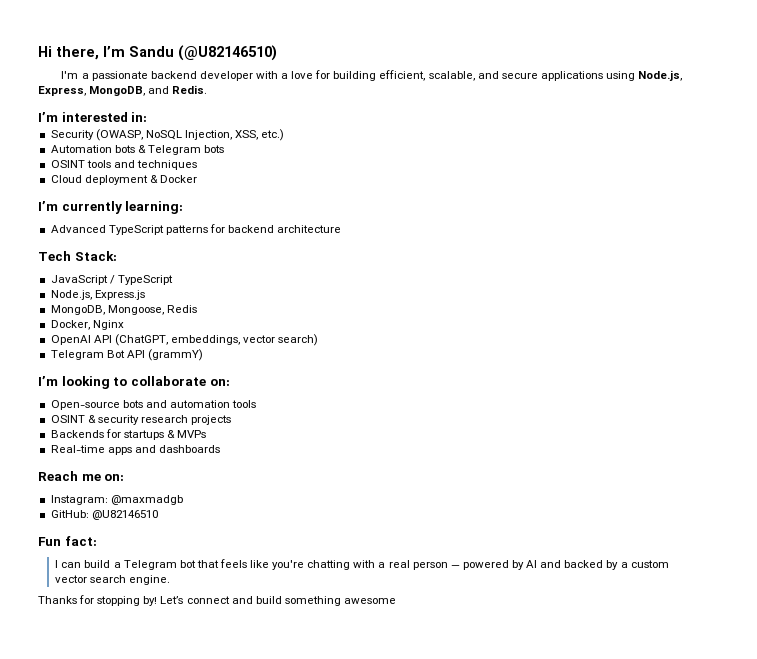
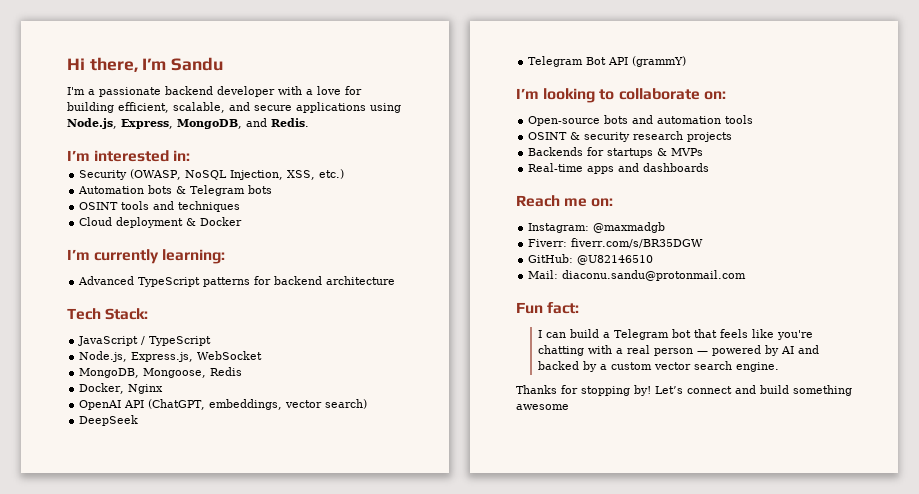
- Hi there, I’m Sandu (@U82146510)
+ Hi there, I’m Sandu
- Node.js, Express.js
+ Node.js, Express.js, WebSocket
+ DeepSeek
+ Fiverr: fiverr.com/s/BR35DGW
+ Mail: diaconu.sandu@protonmail.com

